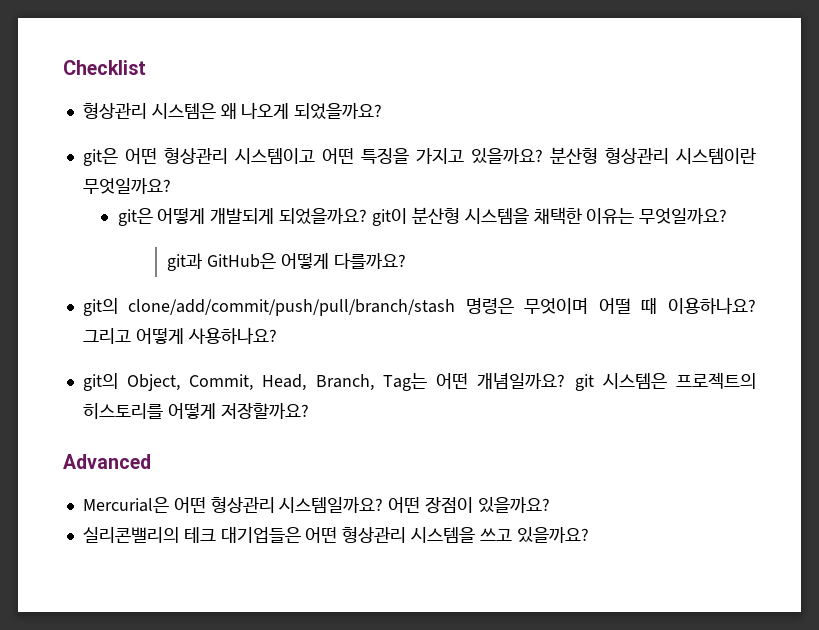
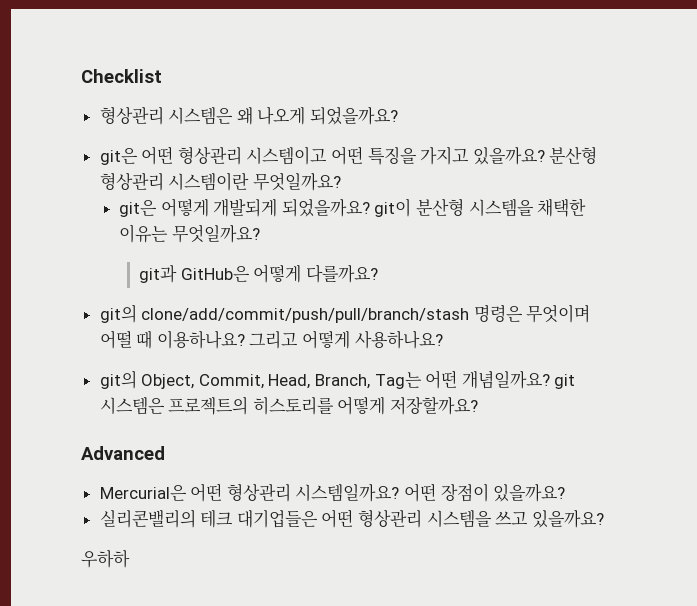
+ 우하하

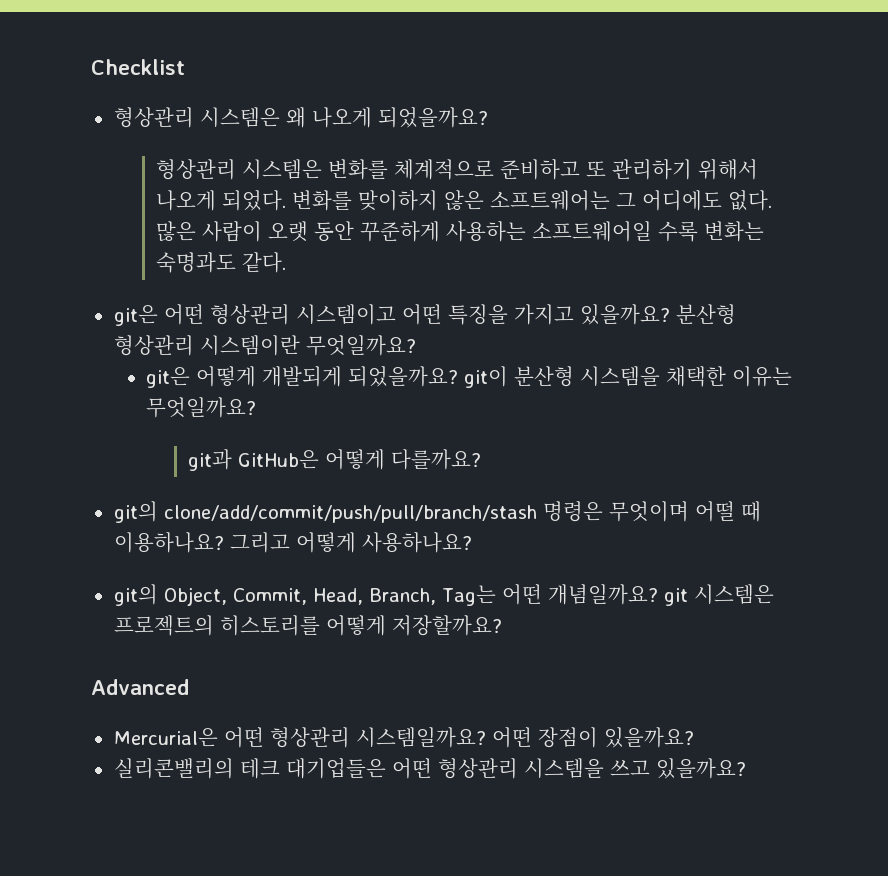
+ 형상관리 시스템은 변화를 체계적으로 준비하고 또 관리하기 위해서 나오게 되었다. 변화를 맞이하지 않은 소프트웨어는 그 어디에도 없다. 많은 사람이 오랫 동안 꾸준하게 사용하는 소프트웨어일 수록 변화는 숙명과도 같다.
- 우하하

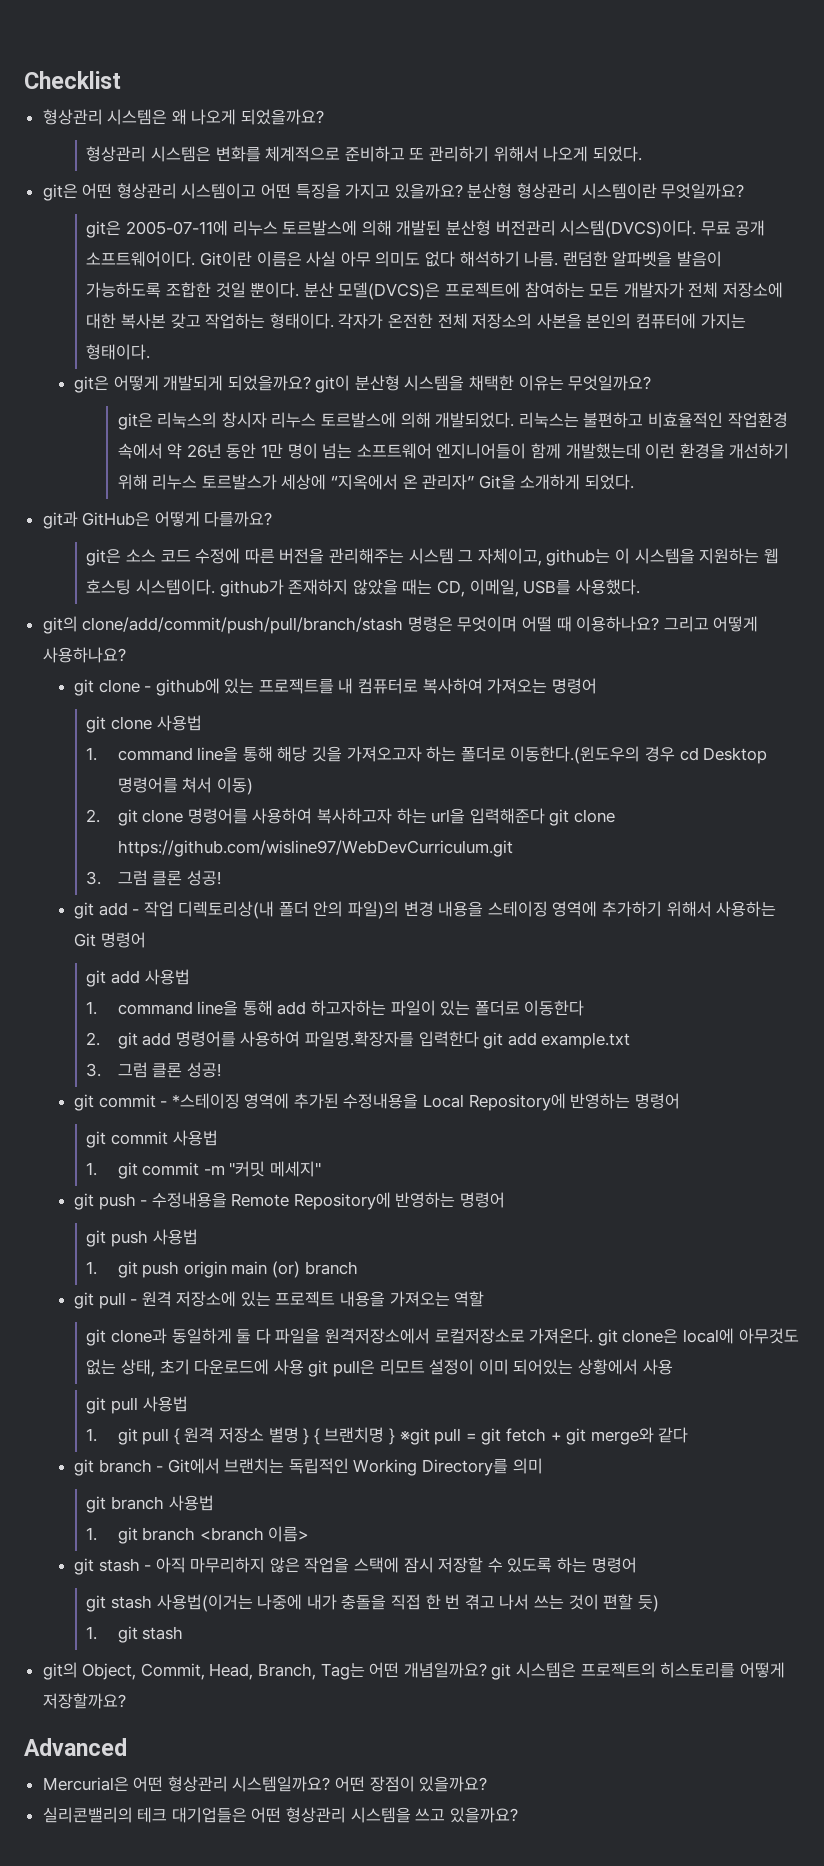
- 변화를 맞이하지 않은 소프트웨어는 그 어디에도 없다. 많은 사람이 오랫 동안 꾸준하게 사용하는 소프트웨어일 수록 변화는 숙명과도 같다.
+ git은 2005-07-11에 리누스 토르발스에 의해 개발된 분산형 버전관리 시스템(DVCS)이다. 무료 공개 소프트웨어이다. Git이란 이름은 사실 아무 의미도 없다 해석하기 나름. 랜덤한 알파벳을 발음이 가능하도록 조합한 것일 뿐이다. 분산 모델(DVCS)은 프로젝트에 참여하는 모든 개발자가 전체 저장소에 대한 복사본 갖고 작업하는 형태이다. 각자가 온전한 전체 저장소의 사본을 본인의 컴퓨터에 가지는 형태이다.
+ git은 리눅스의 창시자 리누스 토르발스에 의해 개발되었다. 리눅스는 불편하고 비효율적인 작업환경 속에서 약 26년 동안 1만 명이 넘는 소프트웨어 엔지니어들이 함께 개발했는데 이런 환경을 개선하기 위해 리누스 토르발스가 세상에 “지옥에서 온 관리자” Git을 소개하게 되었다.
  git과 GitHub은 어떻게 다를까요?
+ git은 소스 코드 수정에 따른 버전을 관리해주는 시스템 그 자체이고, github는 이 시스템을 지원하는 웹 호스팅 시스템이다. github가 존재하지 않았을 때는 CD, 이메일, USB를 사용했다.
+ git clone - github에 있는 프로젝트를 내 컴퓨터로 복사하여 가져오는 명령어
+ git clone 사용법
+ 1. command line을 통해 해당 깃을 가져오고자 하는 폴더로 이동한다.(윈도우의 경우 cd Desktop 명령어를 쳐서 이동)
+ 2. git clone 명령어를 사용하여 복사하고자 하는 url을 입력해준다 git clone https://github.com/wisline97/WebDevCurriculum.git
+ 3. 그럼 클론 성공!
+ git add - 작업 디렉토리상(내 폴더 안의 파일)의 변경 내용을 스테이징 영역에 추가하기 위해서 사용하는 Git 명령어
+ git add 사용법
+ 1. command line을 통해 add 하고자하는 파일이 있는 폴더로 이동한다
+ 2. git add 명령어를 사용하여 파일명.확장자를 입력한다 git add example.txt
+ 3. 그럼 클론 성공!
+ git commit - *스테이징 영역에 추가된 수정내용을 Local Repository에 반영하는 명령어
+ git commit 사용법
+ 1. git commit -m "커밋 메세지"
+ git push - 수정내용을 Remote Repository에 반영하는 명령어
+ git push 사용법
+ 1. git push origin main (or) branch
+ git pull - 원격 저장소에 있는 프로젝트 내용을 가져오는 역할
+ git clone과 동일하게 둘 다 파일을 원격저장소에서 로컬저장소로 가져온다. git clone은 local에 아무것도 없는 상태, 초기 다운로드에 사용 git pull은 리모트 설정이 이미 되어있는 상황에서 사용
+ git pull 사용법
+ 1. git pull { 원격 저장소 별명 } { 브랜치명 } ※git pull = git fetch + git merge와 같다
+ git branch - Git에서 브랜치는 독립적인 Working Directory를 의미
+ git branch 사용법
+ 1. git branch <branch 이름>
+ git stash - 아직 마무리하지 않은 작업을 스택에 잠시 저장할 수 있도록 하는 명령어
+ git stash 사용법(이거는 나중에 내가 충돌을 직접 한 번 겪고 나서 쓰는 것이 편할 듯)
+ 1. git stash

